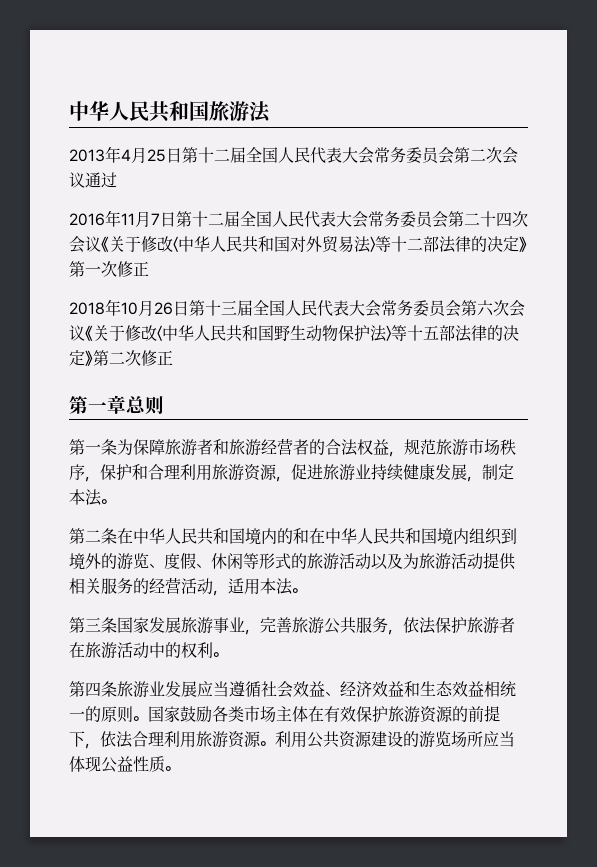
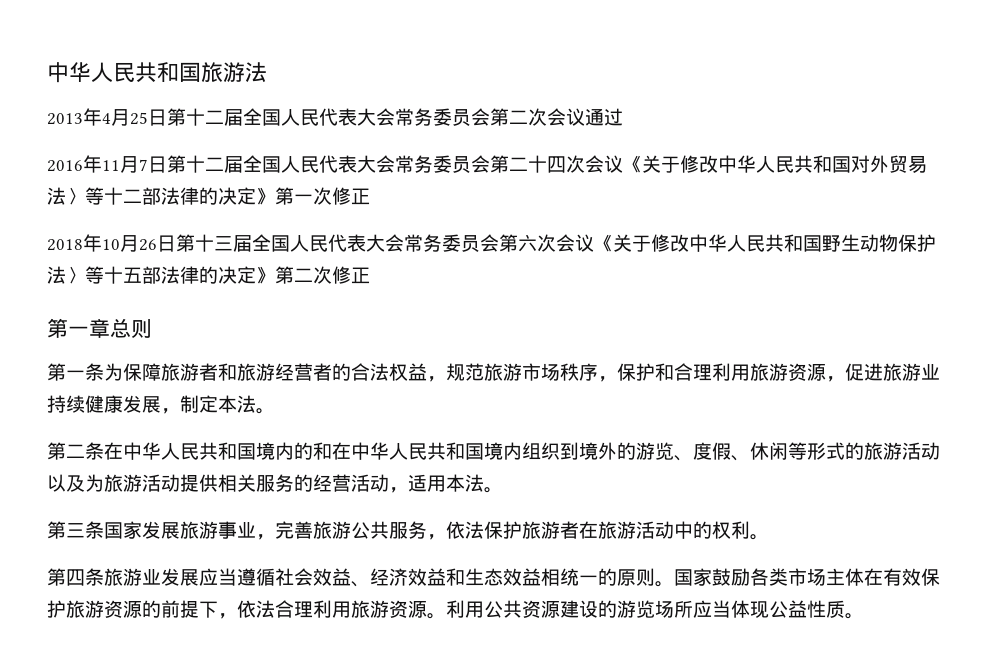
- 2016年11月7日第十二届全国人民代表大会常务委员会第二十四次会议《关于修改〈中华人民共和国对外贸易法〉等十二部法律的决定》第一次修正
+ 2016年11月7日第十二届全国人民代表大会常务委员会第二十四次会议《关于修改中华人民共和国对外贸易法〉等十二部法律的决定》第一次修正
- 2018年10月26日第十三届全国人民代表大会常务委员会第六次会议《关于修改〈中华人民共和国野生动物保护法〉等十五部法律的决定》第二次修正
+ 2018年10月26日第十三届全国人民代表大会常务委员会第六次会议《关于修改中华人民共和国野生动物保护法〉等十五部法律的决定》第二次修正

